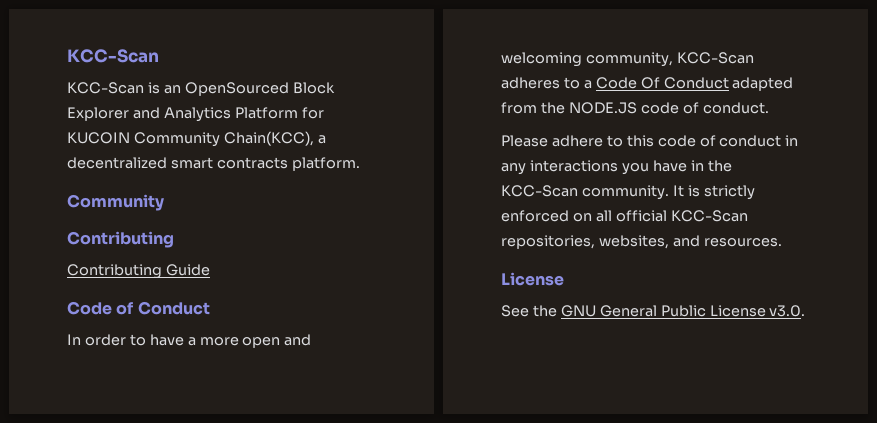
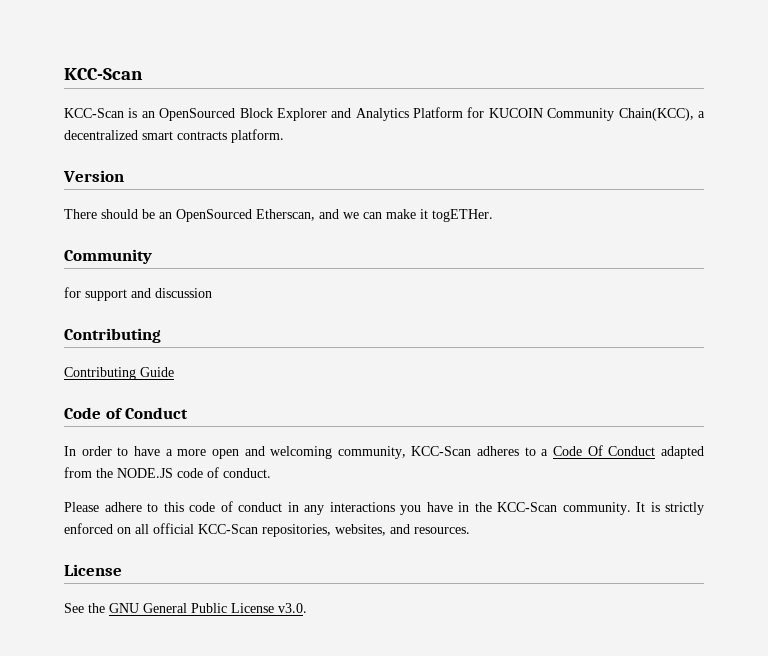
  KCC-Scan is an OpenSourced Block Explorer and Analytics Platform for KUCOIN Community Chain(KCC), a decentralized smart contracts platform.
+ Version
+ There should be an OpenSourced Etherscan, and we can make it togETHer.
  Community
+ for support and discussion

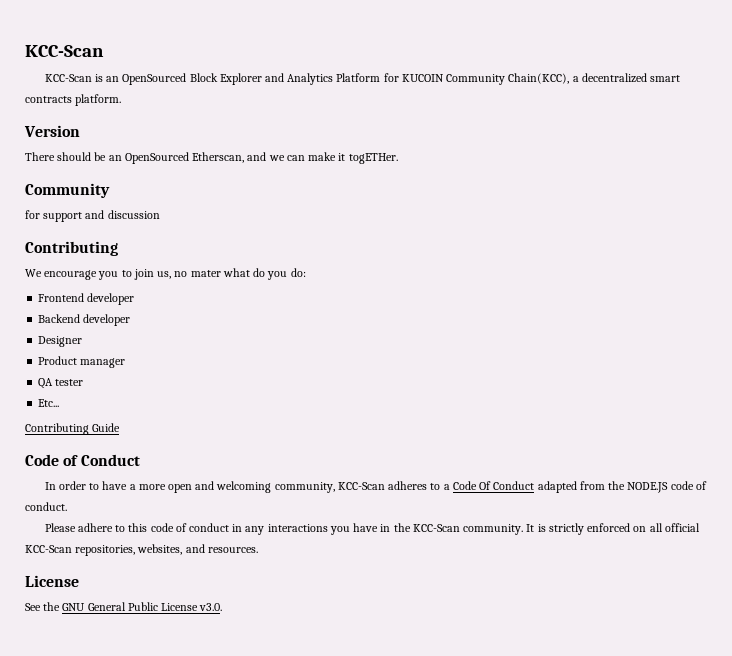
+ We encourage you to join us, no mater what do you do:
+ Frontend developer
+ Backend developer
+ Designer
+ Product manager
+ QA tester
+ Etc...

